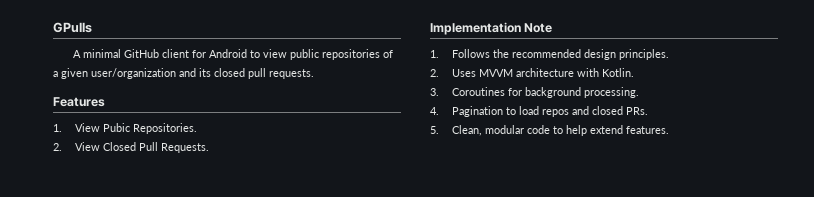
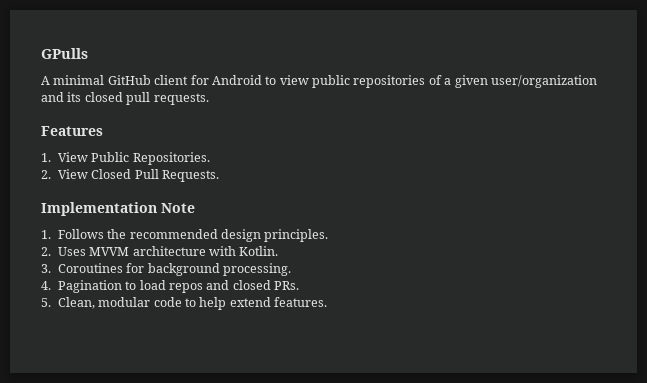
- 1. View Pubic Repositories.
+ 1. View Public Repositories.

